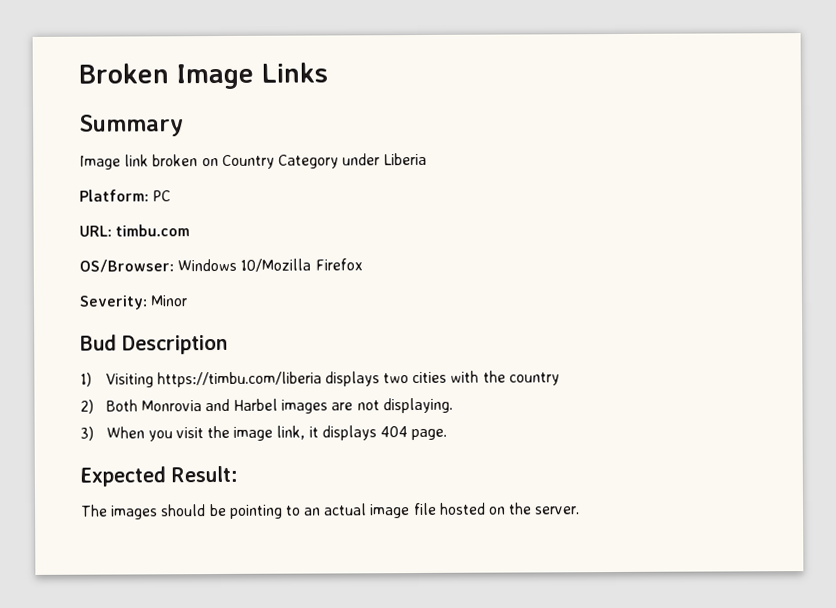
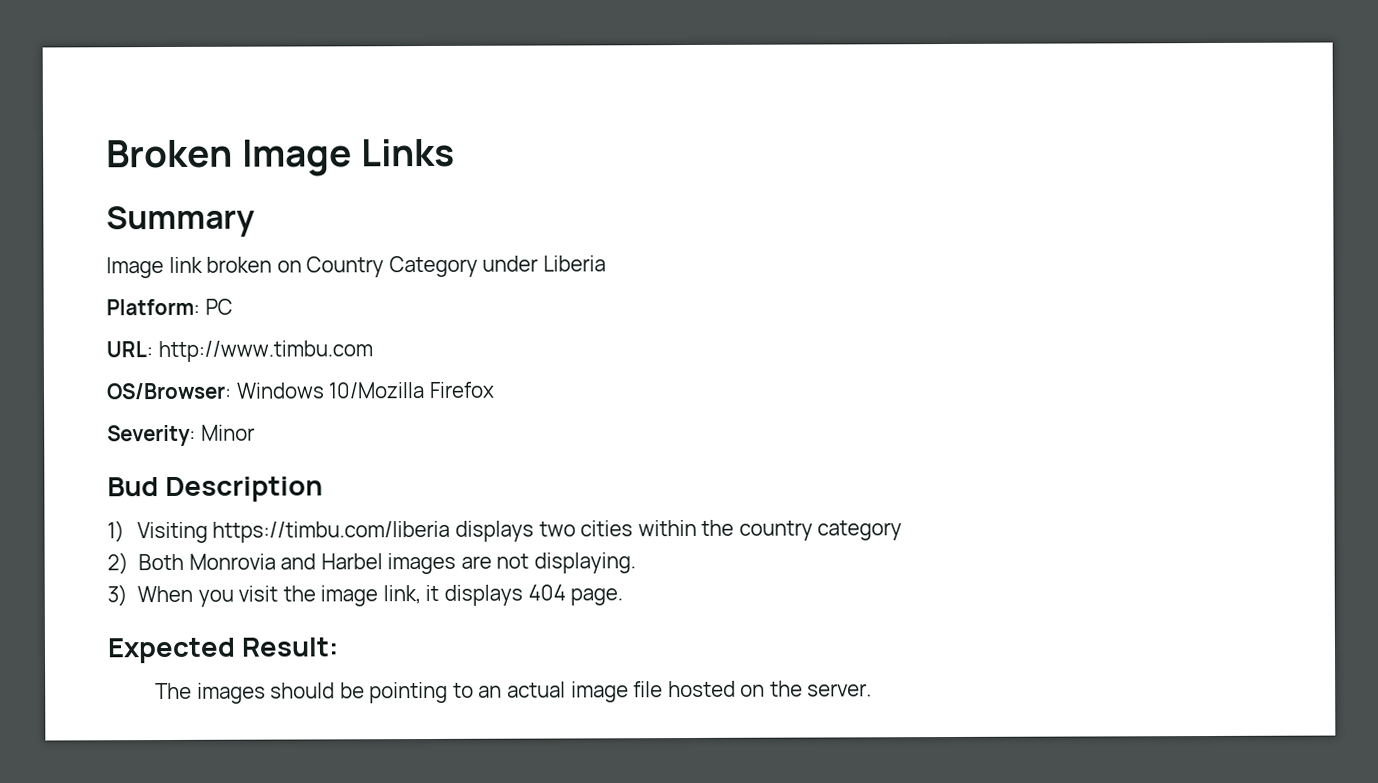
- URL: timbu.com
+ URL: http://www.timbu.com
- 1) Visiting https://timbu.com/liberia displays two cities with the country
+ 1) Visiting https://timbu.com/liberia displays two cities within the country category

